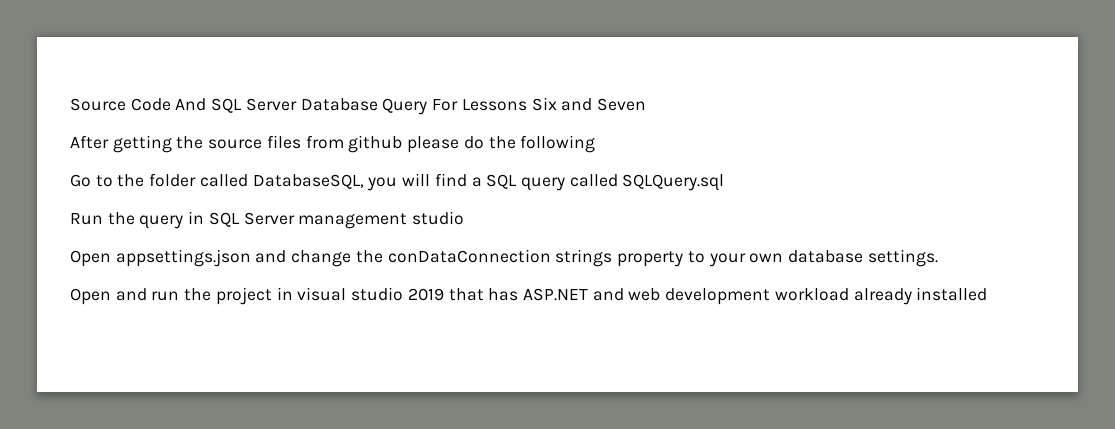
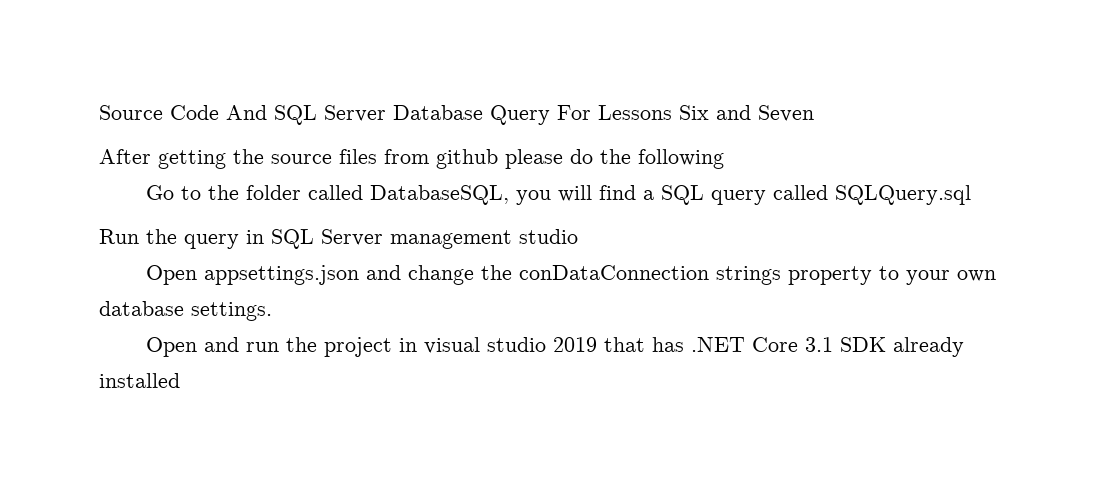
- Open and run the project in visual studio 2019 that has ASP.NET and web development workload already installed
+ Open and run the project in visual studio 2019 that has .NET Core 3.1 SDK already installed

